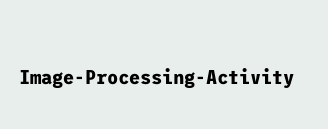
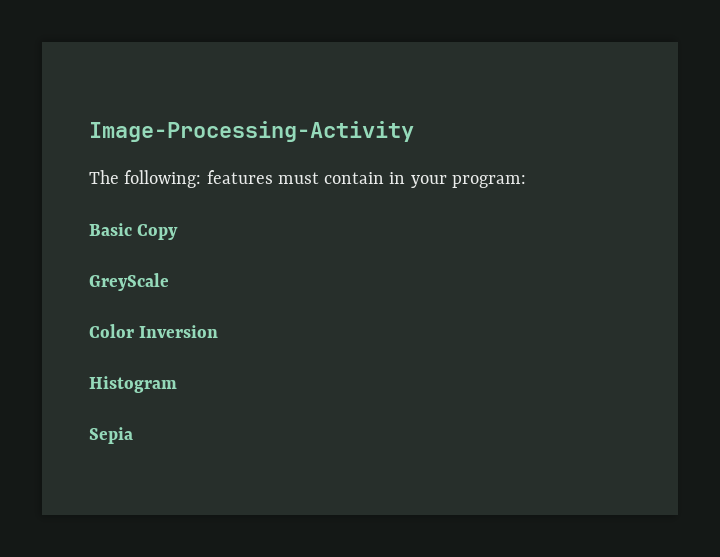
+ The following: features must contain in your program:
+ Basic Copy
+ GreyScale
+ Color Inversion
+ Histogram
+ Sepia

